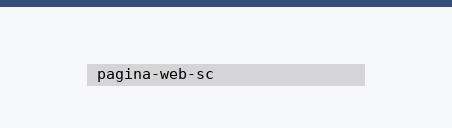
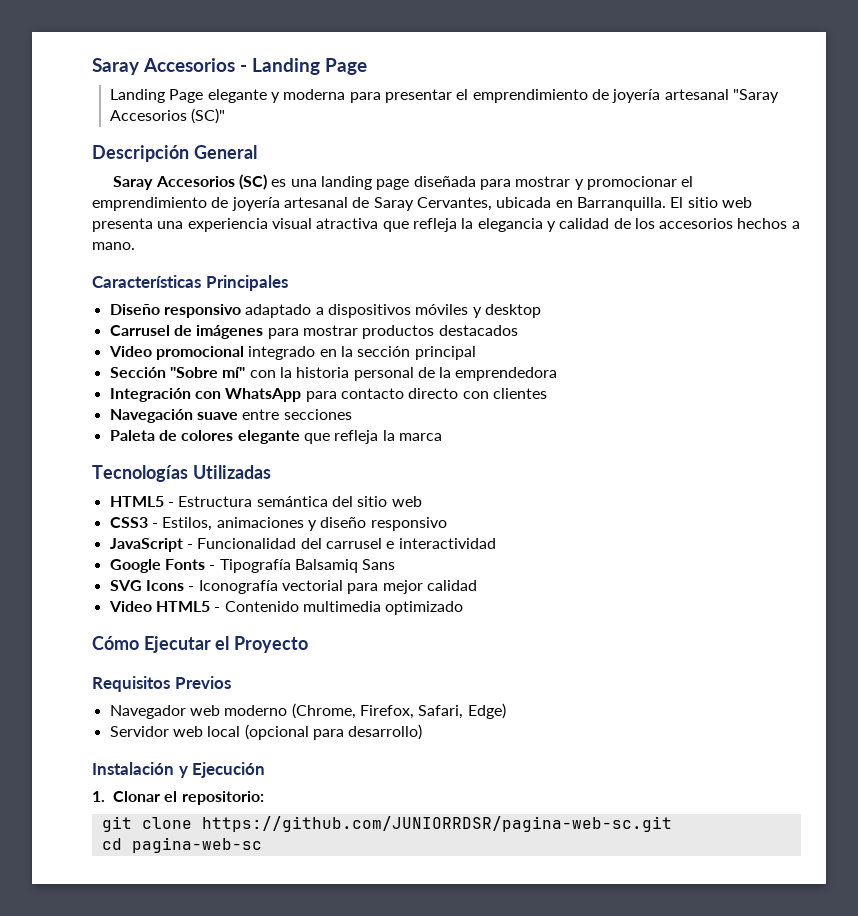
- pagina-web-sc
+ Saray Accesorios - Landing Page
+ Landing Page elegante y moderna para presentar el emprendimiento de joyería artesanal "Saray Accesorios (SC)"
+ Descripción General
+ Saray Accesorios (SC) es una landing page diseñada para mostrar y promocionar el emprendimiento de joyería artesanal de Saray Cervantes, ubicada en Barranquilla. El sitio web presenta una experiencia visual atractiva que refleja la elegancia y calidad de los accesorios hechos a mano.
+ Características Principales
+ Diseño responsivo adaptado a dispositivos móviles y desktop
+ Carrusel de imágenes para mostrar productos destacados
+ Video promocional integrado en la sección principal
+ Sección "Sobre mí" con la historia personal de la emprendedora
+ Integración con WhatsApp para contacto directo con clientes
+ Navegación suave entre secciones
+ Paleta de colores elegante que refleja la marca
+ Tecnologías Utilizadas
+ HTML5 - Estructura semántica del sitio web
+ CSS3 - Estilos, animaciones y diseño responsivo
+ JavaScript - Funcionalidad del carrusel e interactividad
+ Google Fonts - Tipografía Balsamiq Sans
+ SVG Icons - Iconografía vectorial para mejor calidad
+ Video HTML5 - Contenido multimedia optimizado
+ Cómo Ejecutar el Proyecto
+ Requisitos Previos
+ Navegador web moderno (Chrome, Firefox, Safari, Edge)
+ Servidor web local (opcional para desarrollo)
+ Instalación y Ejecución
+ 1. Clonar el repositorio:
+ git clone https://github.com/JUNIORRDSR/pagina-web-sc.git
+ cd pagina-web-sc

